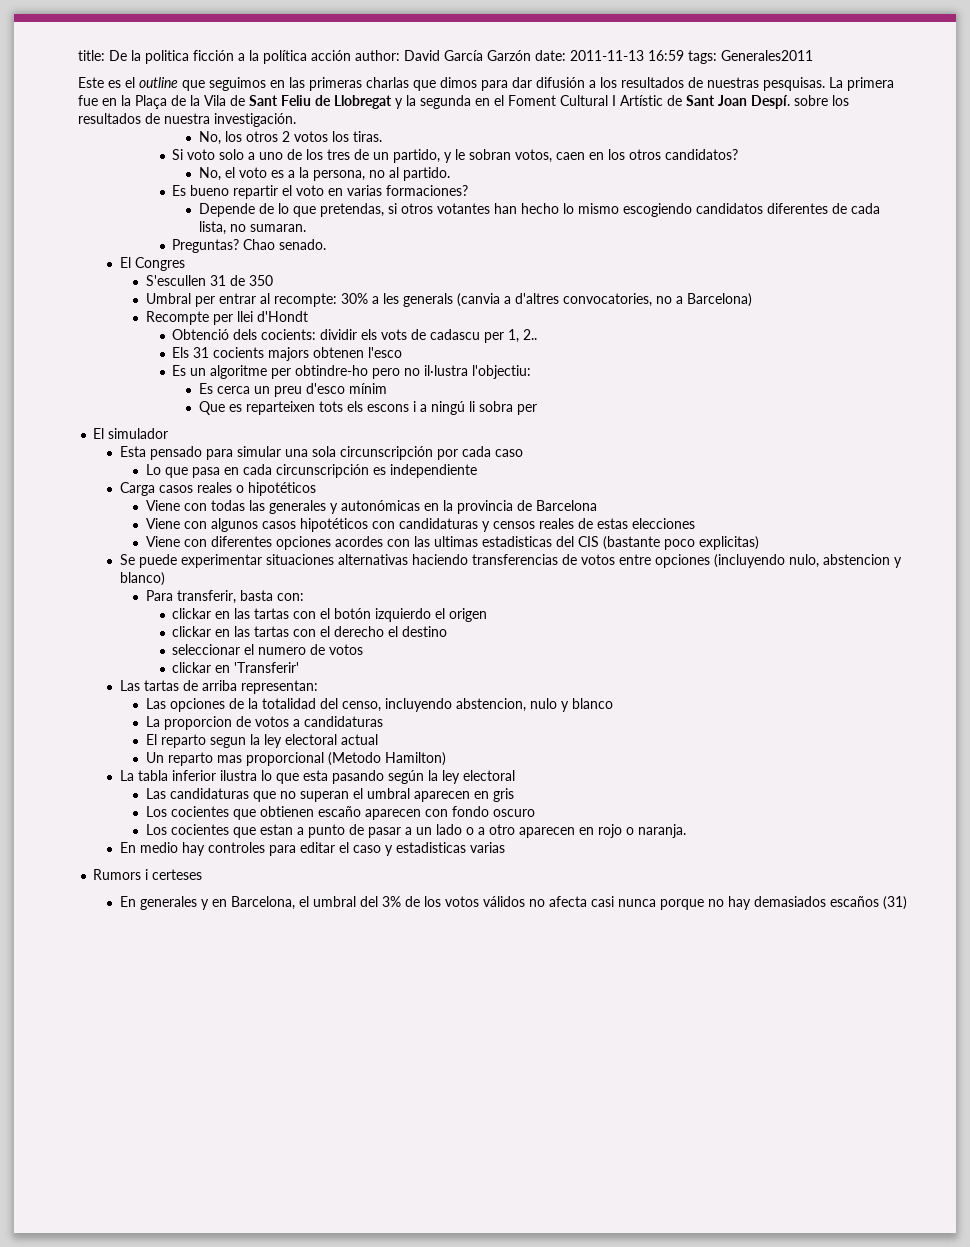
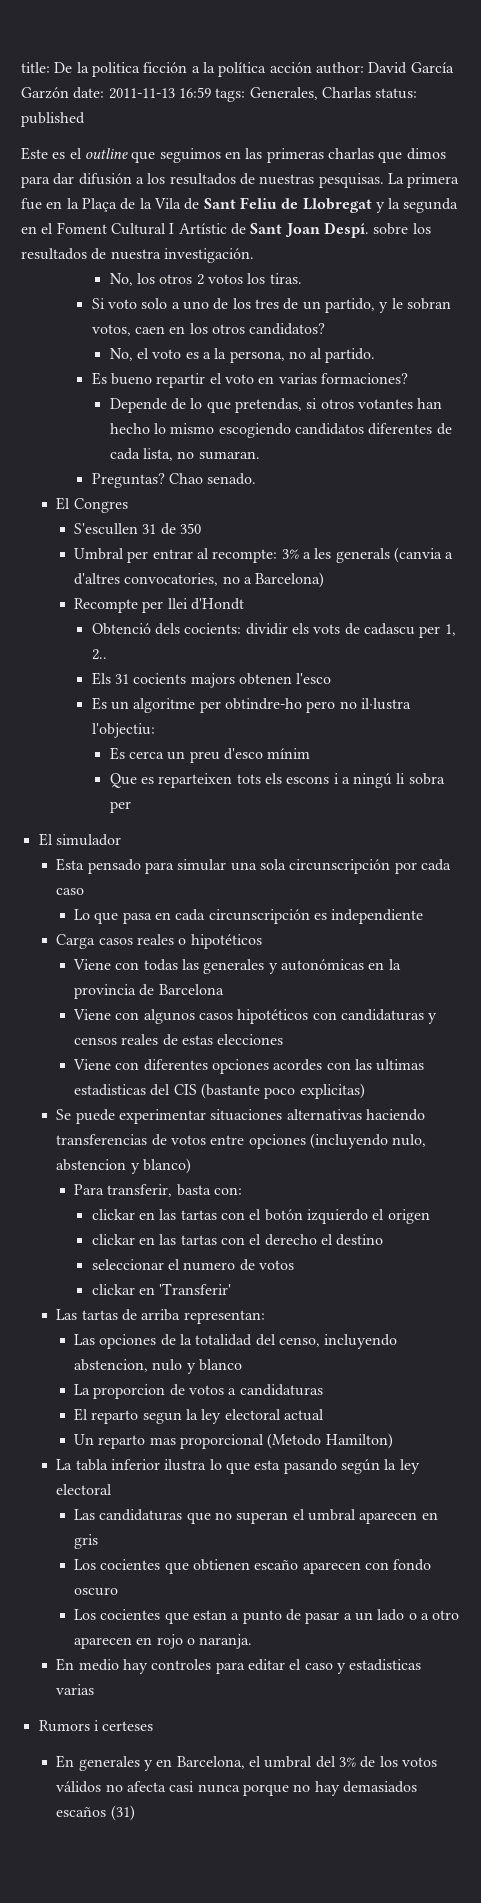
- title: De la politica ficción a la política acción author: David García Garzón date: 2011-11-13 16:59 tags: Generales2011
+ title: De la politica ficción a la política acción author: David García Garzón date: 2011-11-13 16:59 tags: Generales, Charlas status: published
- Umbral per entrar al recompte: 30% a les generals (canvia a d'altres convocatories, no a Barcelona)
+ Umbral per entrar al recompte: 3% a les generals (canvia a d'altres convocatories, no a Barcelona)

